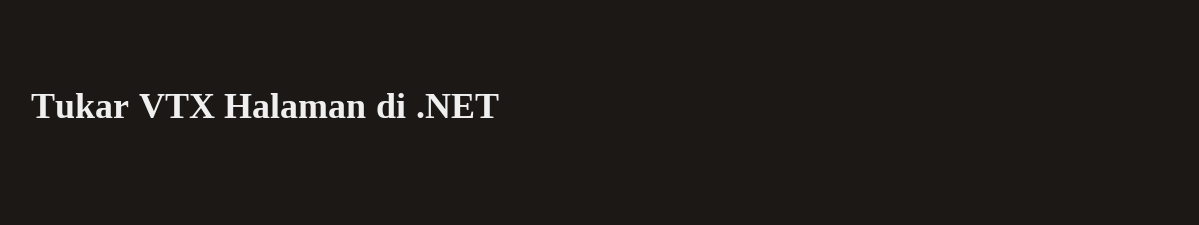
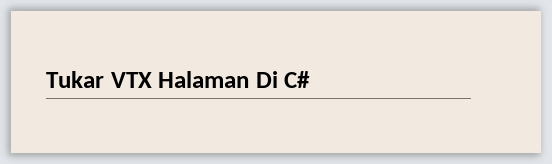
- Tukar VTX Halaman di .NET
+ Tukar VTX Halaman Di C#

